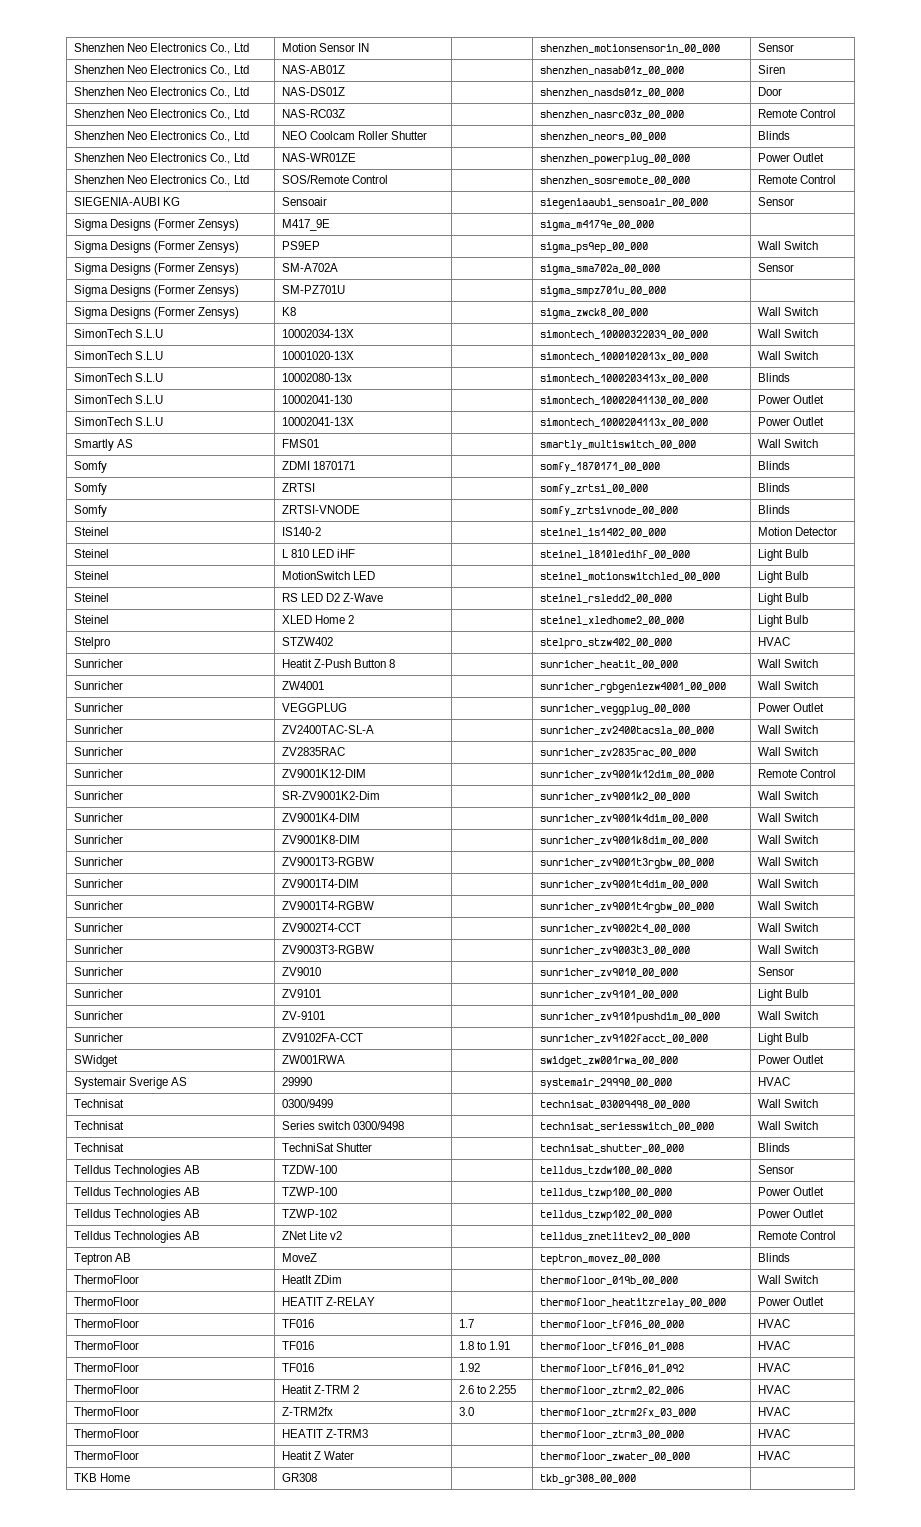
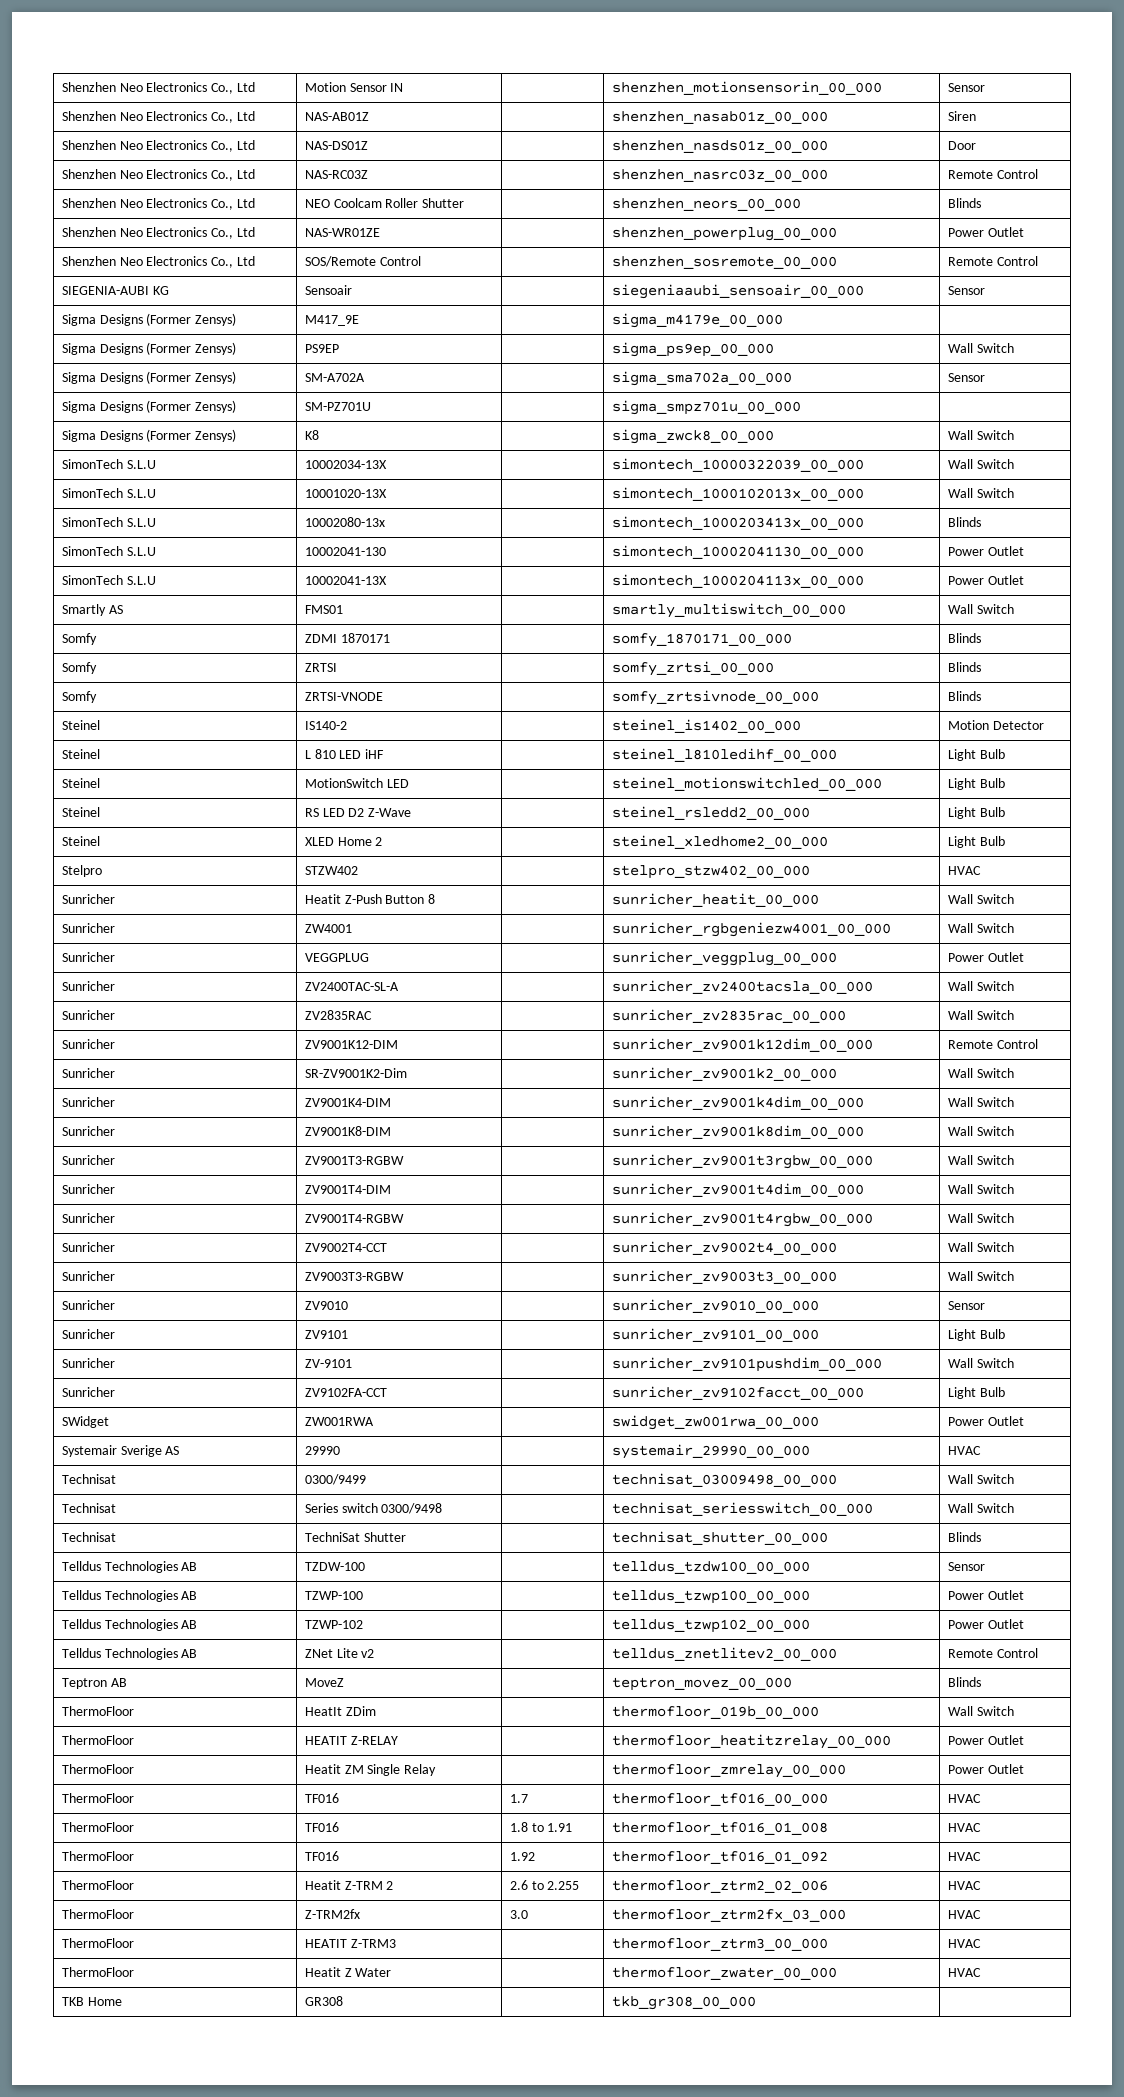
+ ThermoFloor | Heatit ZM Single Relay | | thermofloor_zmrelay_00_000 | Power Outlet

